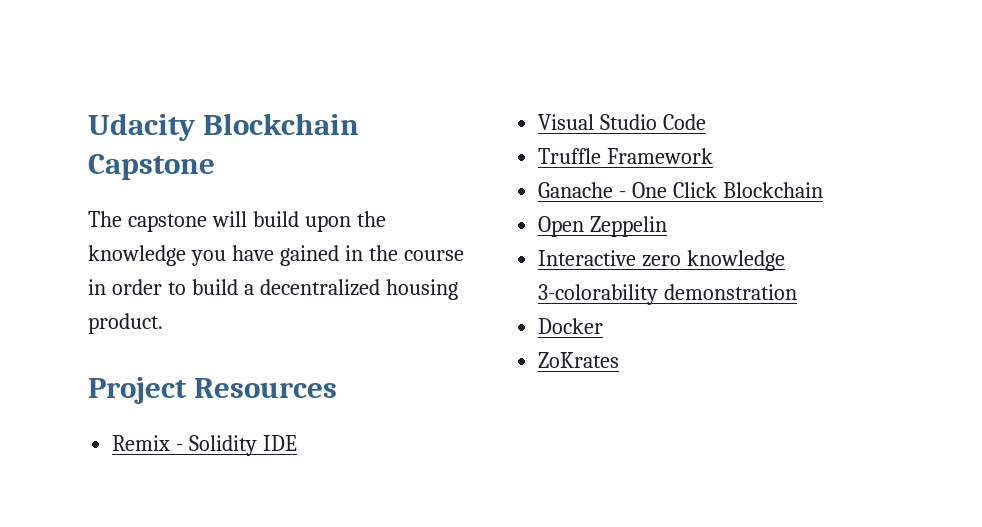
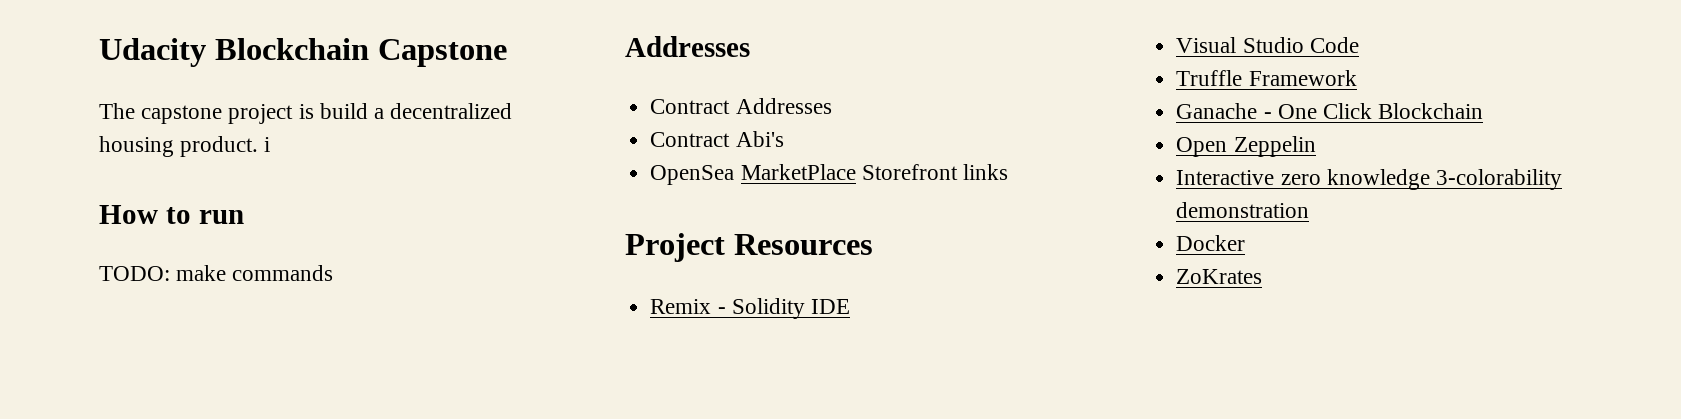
- The capstone will build upon the knowledge you have gained in the course in order to build a decentralized housing product.
+ The capstone project is build a decentralized housing product. i
+ How to run
+ TODO: make commands
+ Addresses
+ Contract Addresses
+ Contract Abi's
+ OpenSea MarketPlace Storefront links

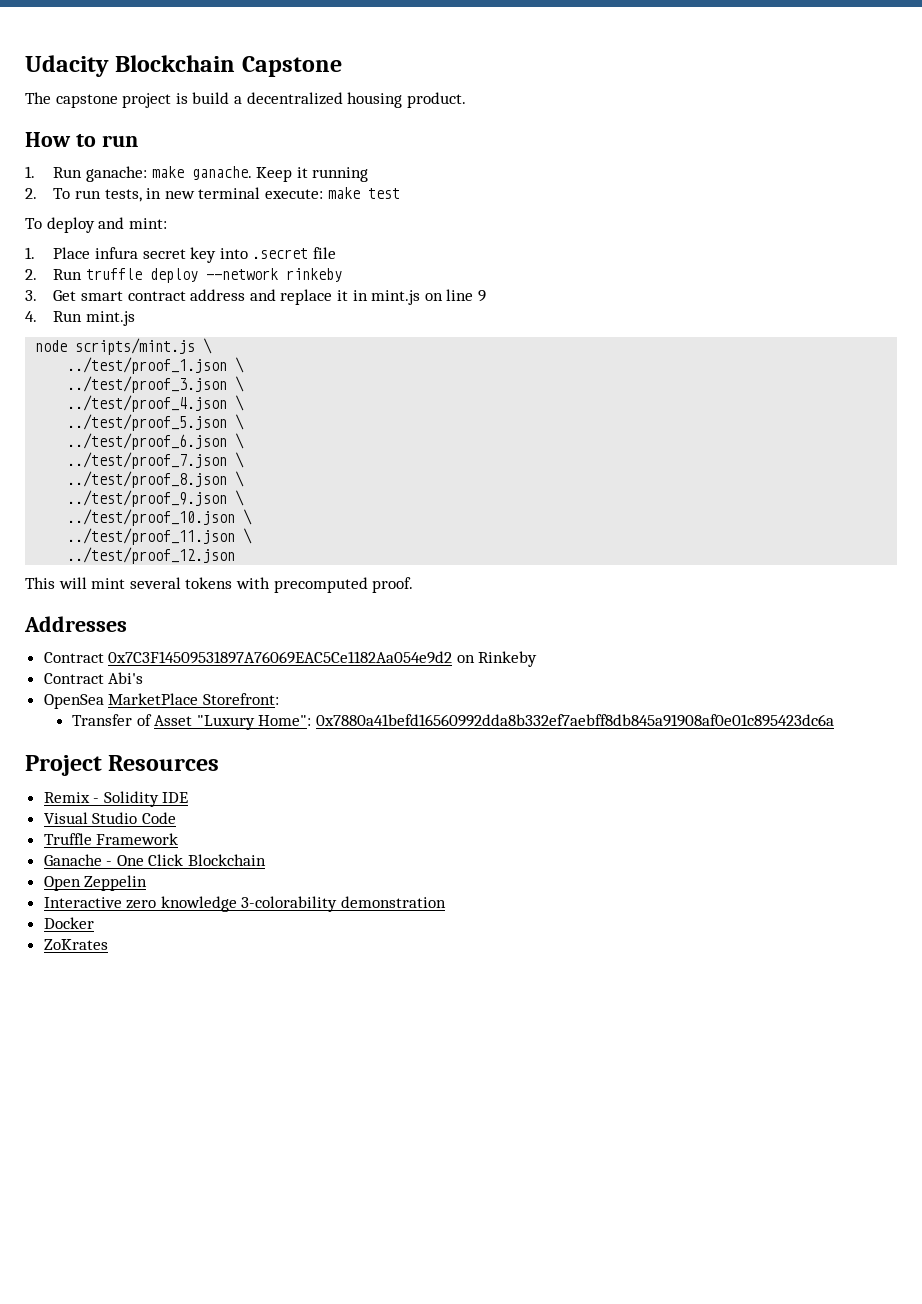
- The capstone project is build a decentralized housing product. i
+ The capstone project is build a decentralized housing product.
- TODO: make commands
+ 1. Run ganache: make ganache. Keep it running
+ 2. To run tests, in new terminal execute: make test
+ To deploy and mint:
+ 1. Place infura secret key into .secret file
+ 2. Run truffle deploy --network rinkeby
+ 3. Get smart contract address and replace it in mint.js on line 9
+ 4. Run mint.js
+ node scripts/mint.js \
+ ../test/proof_1.json \
+ ../test/proof_3.json \
+ ../test/proof_4.json \
+ ../test/proof_5.json \
+ ../test/proof_6.json \
+ ../test/proof_7.json \
+ ../test/proof_8.json \
+ ../test/proof_9.json \
+ ../test/proof_10.json \
+ ../test/proof_11.json \
+ ../test/proof_12.json
+ This will mint several tokens with precomputed proof.
  Addresses
- Contract Addresses
+ Contract 0x7C3F14509531897A76069EAC5Ce1182Aa054e9d2 on Rinkeby
- OpenSea MarketPlace Storefront links
+ OpenSea MarketPlace Storefront:
+ Transfer of Asset "Luxury Home": 0x7880a41befd16560992dda8b332ef7aebff8db845a91908af0e01c895423dc6a

